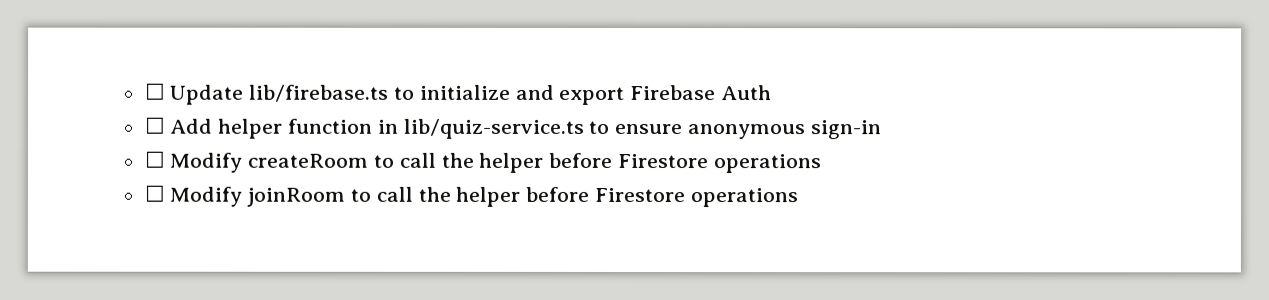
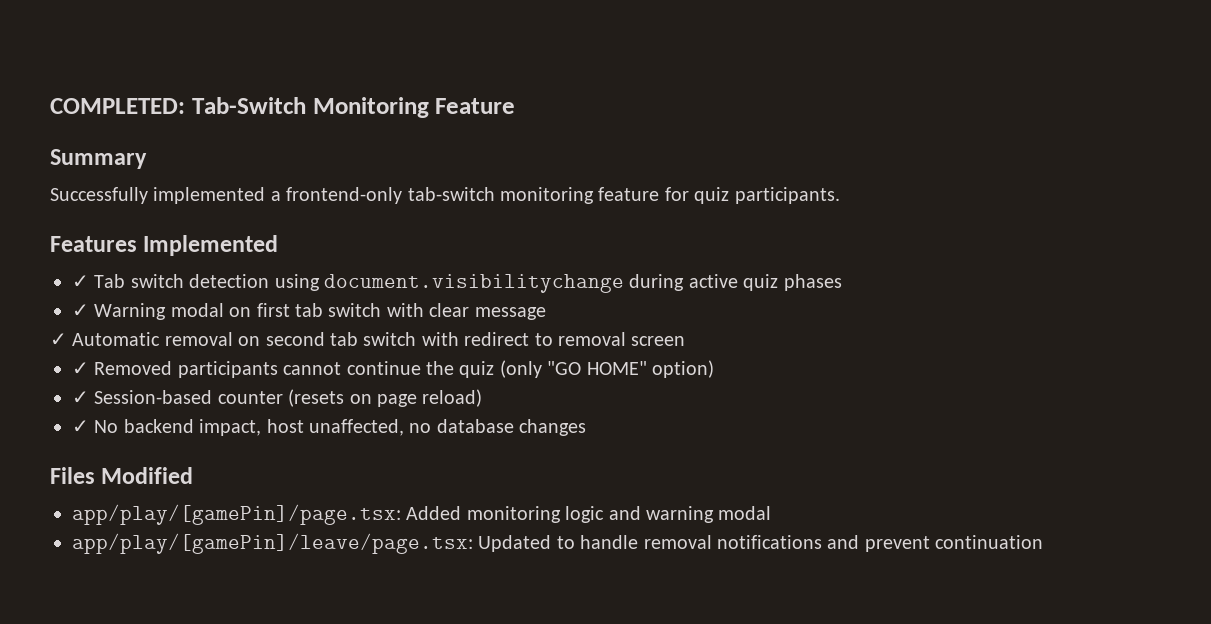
- ☐ Update lib/firebase.ts to initialize and export Firebase Auth
- ☐ Add helper function in lib/quiz-service.ts to ensure anonymous sign-in
- ☐ Modify createRoom to call the helper before Firestore operations
- ☐ Modify joinRoom to call the helper before Firestore operations
+ COMPLETED: Tab-Switch Monitoring Feature
+ Summary
+ Successfully implemented a frontend-only tab-switch monitoring feature for quiz participants.
+ Features Implemented
+ ✓ Tab switch detection using document.visibilitychange during active quiz phases
+ ✓ Warning modal on first tab switch with clear message
+ ✓ Automatic removal on second tab switch with redirect to removal screen
+ ✓ Removed participants cannot continue the quiz (only "GO HOME" option)
+ ✓ Session-based counter (resets on page reload)
+ ✓ No backend impact, host unaffected, no database changes
+ Files Modified
+ app/play/[gamePin]/page.tsx: Added monitoring logic and warning modal
+ app/play/[gamePin]/leave/page.tsx: Updated to handle removal notifications and prevent continuation

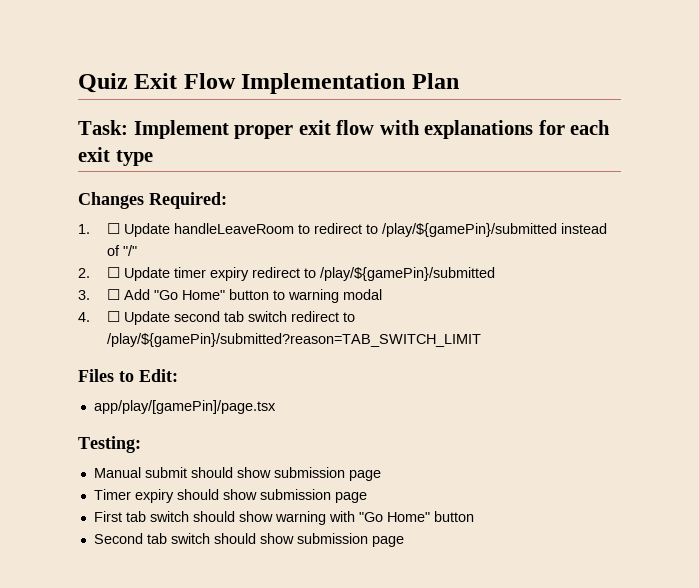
- COMPLETED: Tab-Switch Monitoring Feature
- Summary
- Successfully implemented a frontend-only tab-switch monitoring feature for quiz participants.
- Features Implemented
- ✓ Tab switch detection using document.visibilitychange during active quiz phases
- ✓ Warning modal on first tab switch with clear message
- ✓ Automatic removal on second tab switch with redirect to removal screen
- ✓ Removed participants cannot continue the quiz (only "GO HOME" option)
- ✓ Session-based counter (resets on page reload)
- ✓ No backend impact, host unaffected, no database changes
- Files Modified
- app/play/[gamePin]/page.tsx: Added monitoring logic and warning modal
- app/play/[gamePin]/leave/page.tsx: Updated to handle removal notifications and prevent continuation
+ Quiz Exit Flow Implementation Plan
+ Task: Implement proper exit flow with explanations for each exit type
+ Changes Required:
+ 1. ☐ Update handleLeaveRoom to redirect to /play/${gamePin}/submitted instead of "/"
+ 2. ☐ Update timer expiry redirect to /play/${gamePin}/submitted
+ 3. ☐ Add "Go Home" button to warning modal
+ 4. ☐ Update second tab switch redirect to /play/${gamePin}/submitted?reason=TAB_SWITCH_LIMIT
+ Files to Edit:
+ app/play/[gamePin]/page.tsx
+ Testing:
+ Manual submit should show submission page
+ Timer expiry should show submission page
+ First tab switch should show warning with "Go Home" button
+ Second tab switch should show submission page

